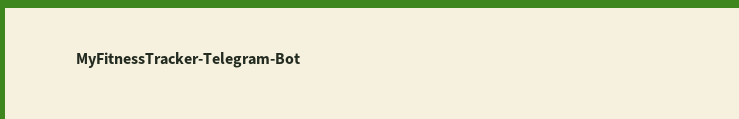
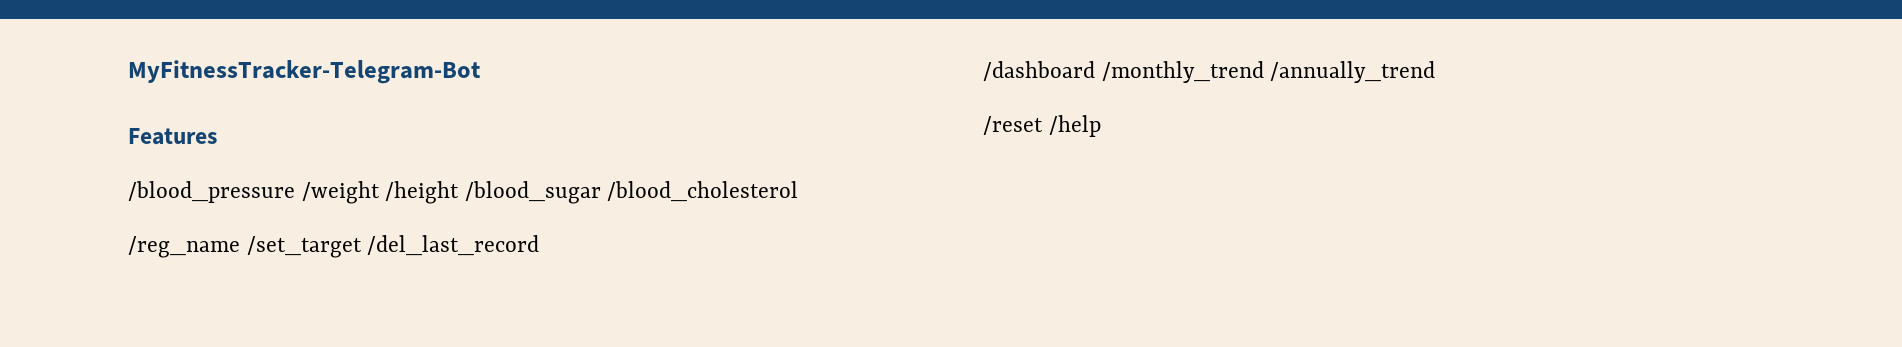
+ Features
+ /blood_pressure /weight /height /blood_sugar /blood_cholesterol
+ /reg_name /set_target /del_last_record
+ /dashboard /monthly_trend /annually_trend
+ /reset /help

